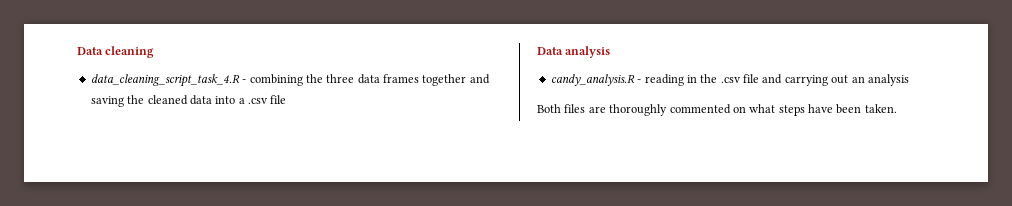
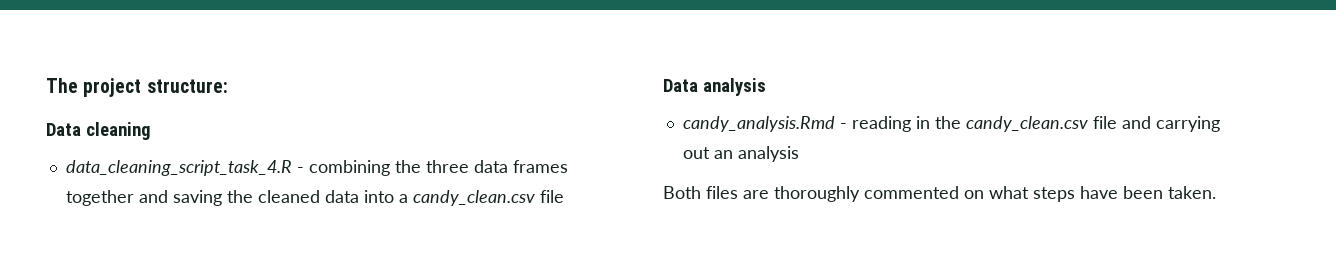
+ The project structure:
- data_cleaning_script_task_4.R - combining the three data frames together and saving the cleaned data into a .csv file
+ data_cleaning_script_task_4.R - combining the three data frames together and saving the cleaned data into a candy_clean.csv file
- candy_analysis.R - reading in the .csv file and carrying out an analysis
+ candy_analysis.Rmd - reading in the candy_clean.csv file and carrying out an analysis

